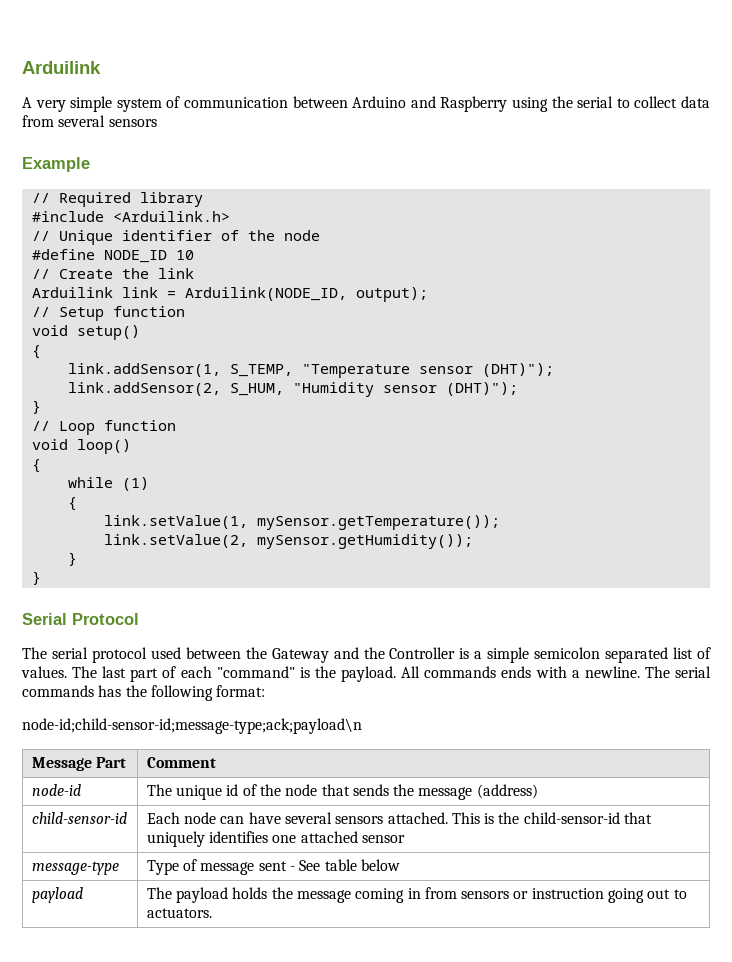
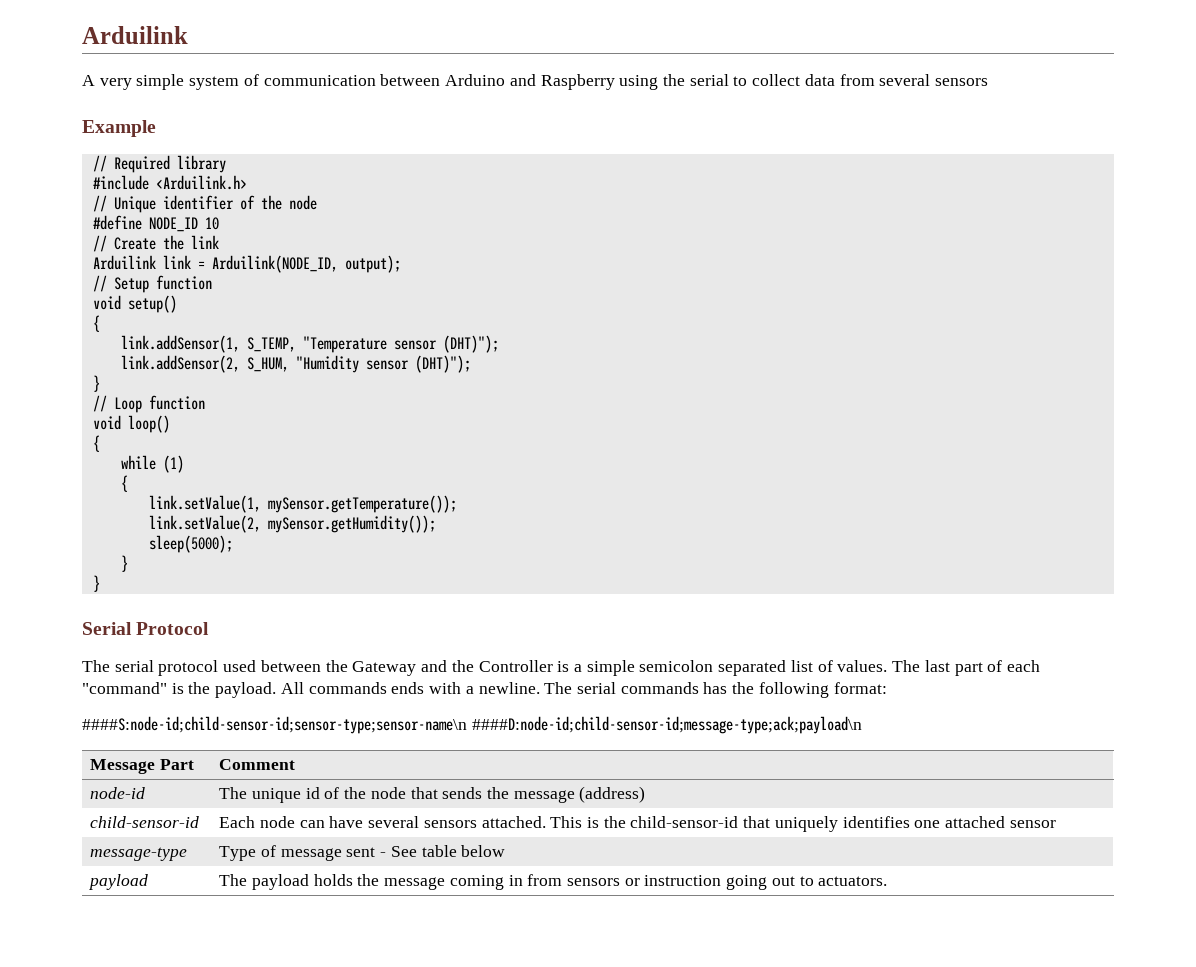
+ sleep(5000);
- node-id;child-sensor-id;message-type;ack;payload\n
+ ####S:node-id;child-sensor-id;sensor-type;sensor-name\n ####D:node-id;child-sensor-id;message-type;ack;payload\n

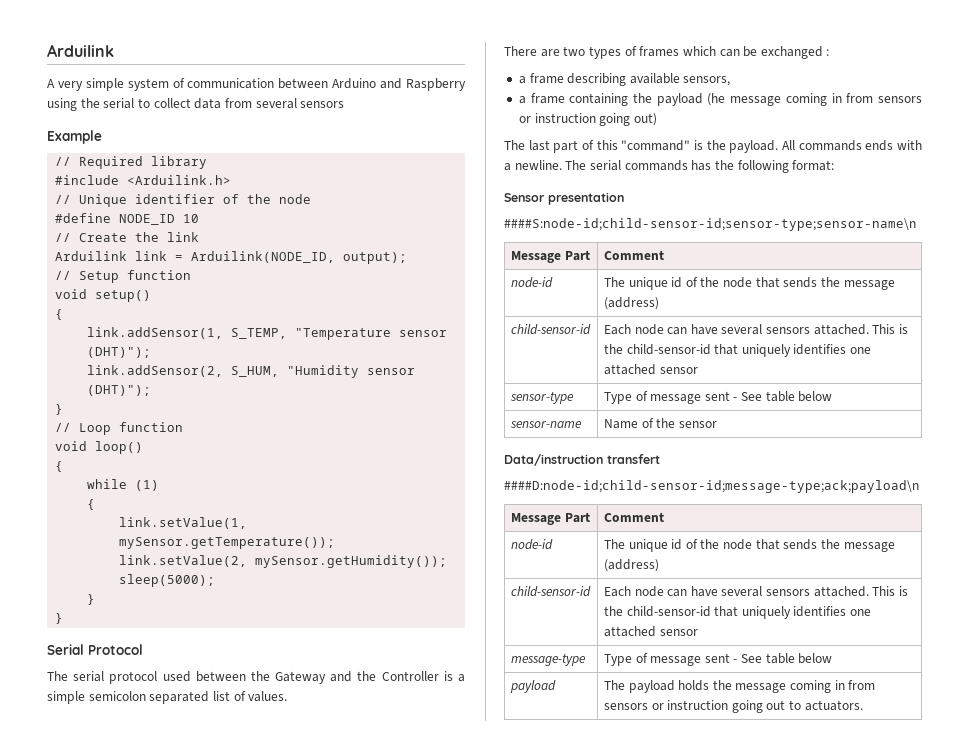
- The serial protocol used between the Gateway and the Controller is a simple semicolon separated list of values. The last part of each "command" is the payload.
+ The serial protocol used between the Gateway and the Controller is a simple semicolon separated list of values.
+ There are two types of frames which can be exchanged :
+ a frame describing available sensors,
+ a frame containing the payload (he message coming in from sensors or instruction going out)
+ The last part of this "command" is the payload.
+ Sensor presentation
- ####S:node-id;child-sensor-id;sensor-type;sensor-name\n ####D:node-id;child-sensor-id;message-type;ack;payload\n
+ ####S:node-id;child-sensor-id;sensor-type;sensor-name\n
+ Message Part | Comment
+ node-id | The unique id of the node that sends the message (address)
+ child-sensor-id | Each node can have several sensors attached. This is the child-sensor-id that uniquely identifies one attached sensor
+ sensor-type | Type of message sent - See table below
+ sensor-name | Name of the sensor
+ Data/instruction transfert
+ ####D:node-id;child-sensor-id;message-type;ack;payload\n

